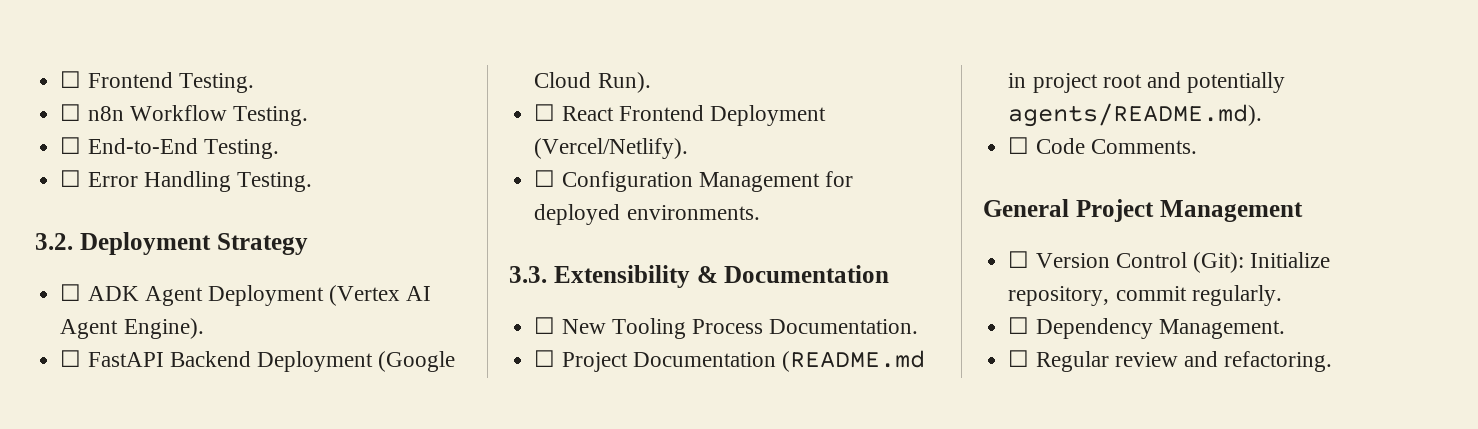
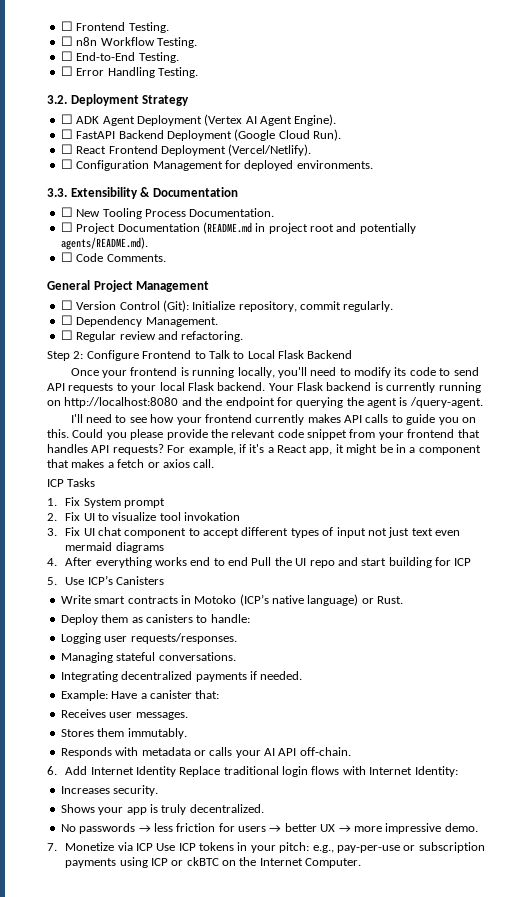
+ Step 2: Configure Frontend to Talk to Local Flask Backend
+ Once your frontend is running locally, you'll need to modify its code to send API requests to your local Flask backend. Your Flask backend is currently running on http://localhost:8080 and the endpoint for querying the agent is /query-agent.
+ I'll need to see how your frontend currently makes API calls to guide you on this. Could you please provide the relevant code snippet from your frontend that handles API requests? For example, if it's a React app, it might be in a component that makes a fetch or axios call.
+ ICP Tasks
+ 1. Fix System prompt
+ 2. Fix UI to visualize tool invokation
+ 3. Fix UI chat component to accept different types of input not just text even mermaid diagrams
+ 4. After everything works end to end Pull the UI repo and start building for ICP
+ 5. Use ICP’s Canisters
+ Write smart contracts in Motoko (ICP’s native language) or Rust.
+ Deploy them as canisters to handle:
+ Logging user requests/responses.
+ Managing stateful conversations.
+ Integrating decentralized payments if needed.
+ Example: Have a canister that:
+ Receives user messages.
+ Stores them immutably.
+ Responds with metadata or calls your AI API off-chain.
+ 6. Add Internet Identity Replace traditional login flows with Internet Identity:
+ Increases security.
+ Shows your app is truly decentralized.
+ No passwords → less friction for users → better UX → more impressive demo.
+ 7. Monetize via ICP Use ICP tokens in your pitch: e.g., pay-per-use or subscription payments using ICP or ckBTC on the Internet Computer.

